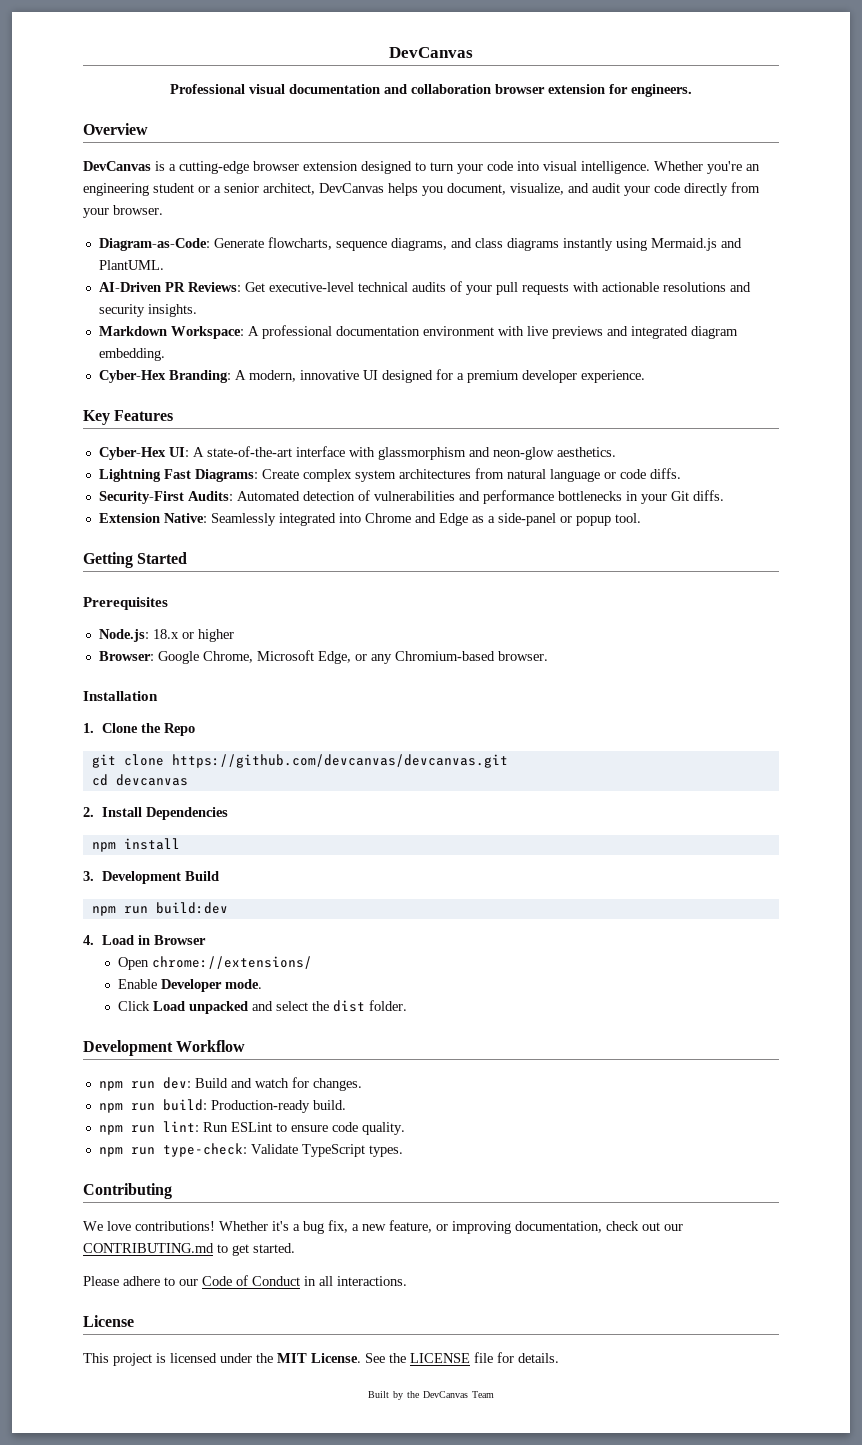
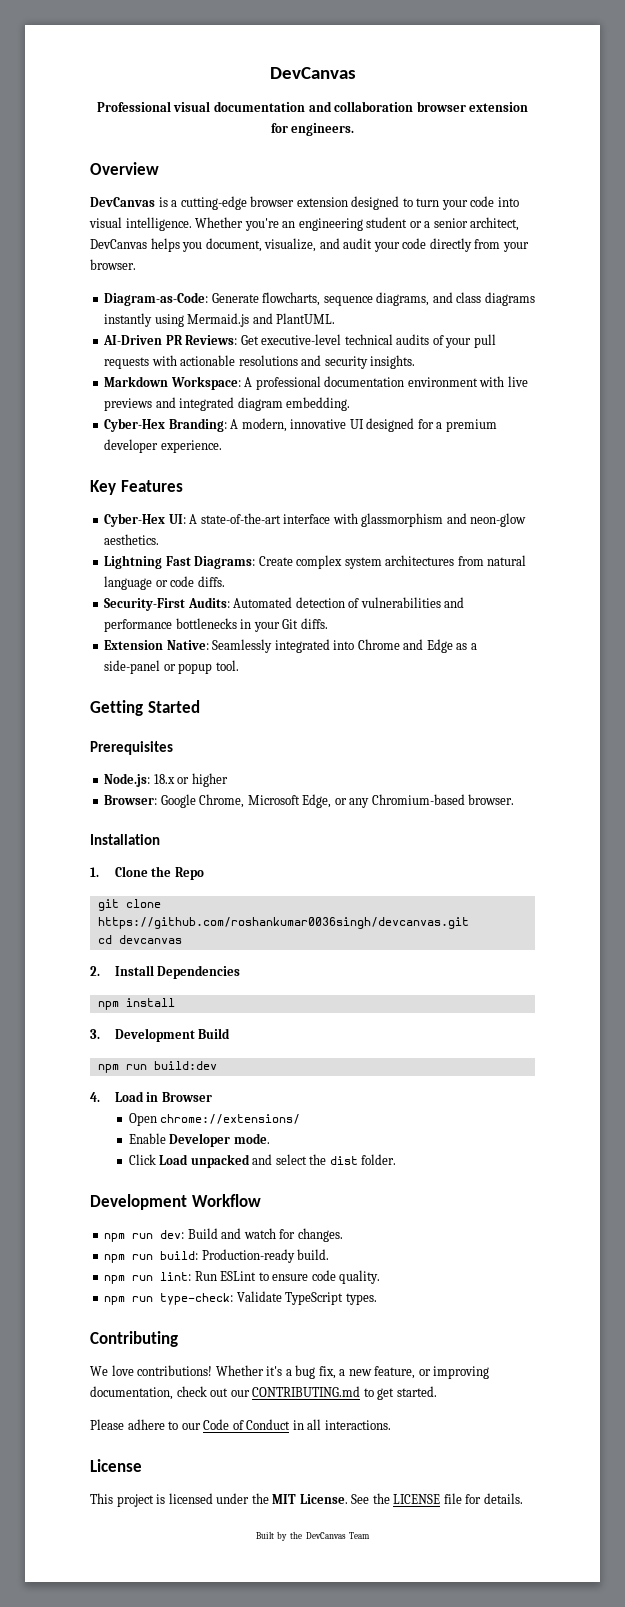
- git clone https://github.com/devcanvas/devcanvas.git
+ git clone https://github.com/roshankumar0036singh/devcanvas.git

